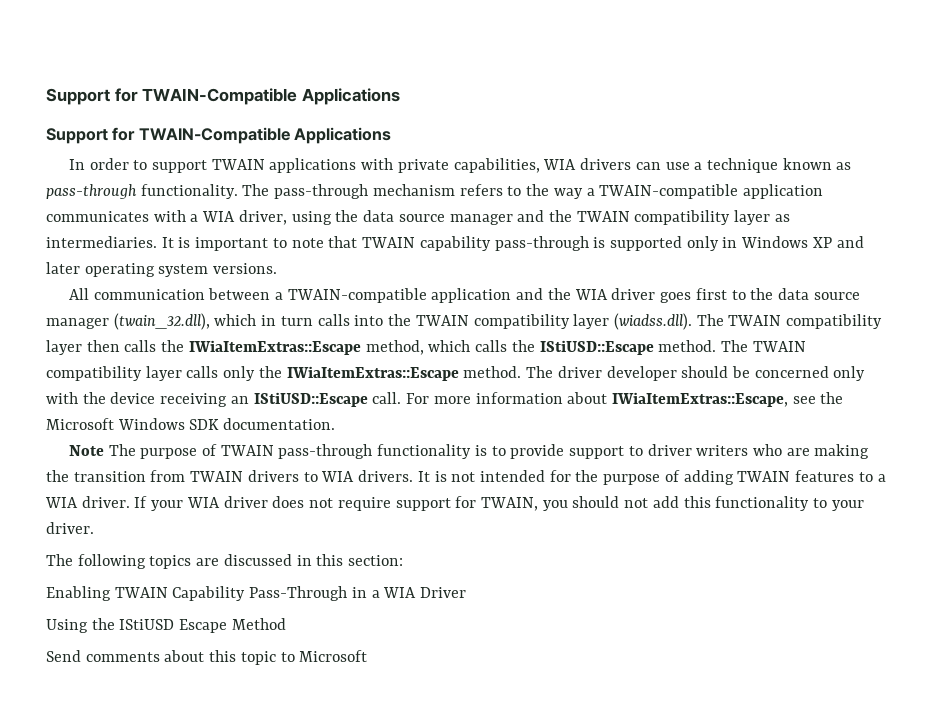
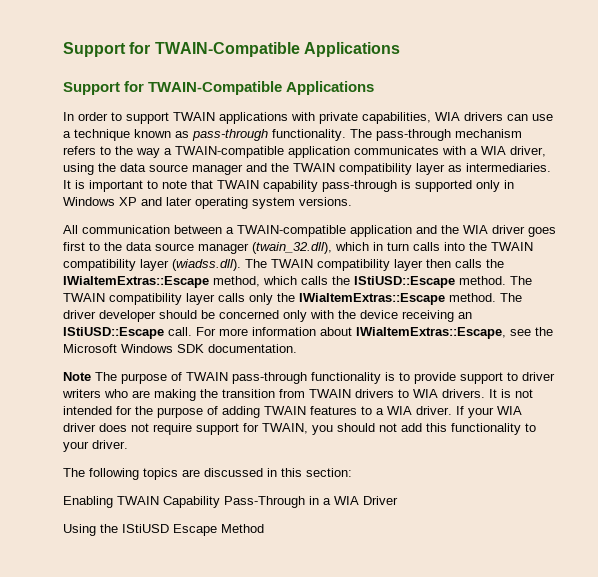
- Send comments about this topic to Microsoft

